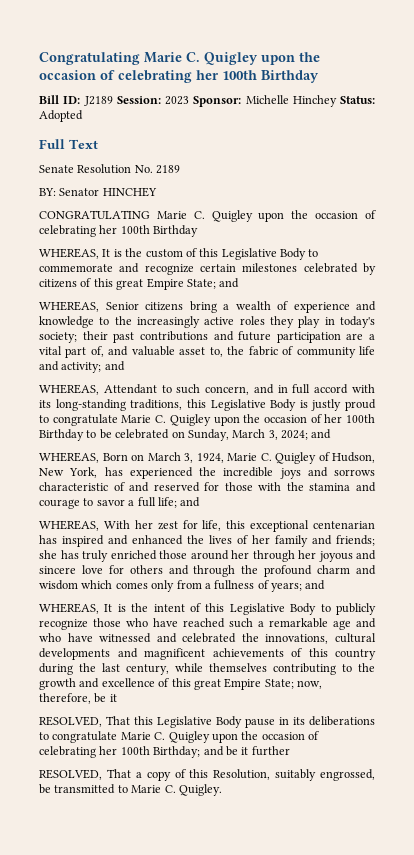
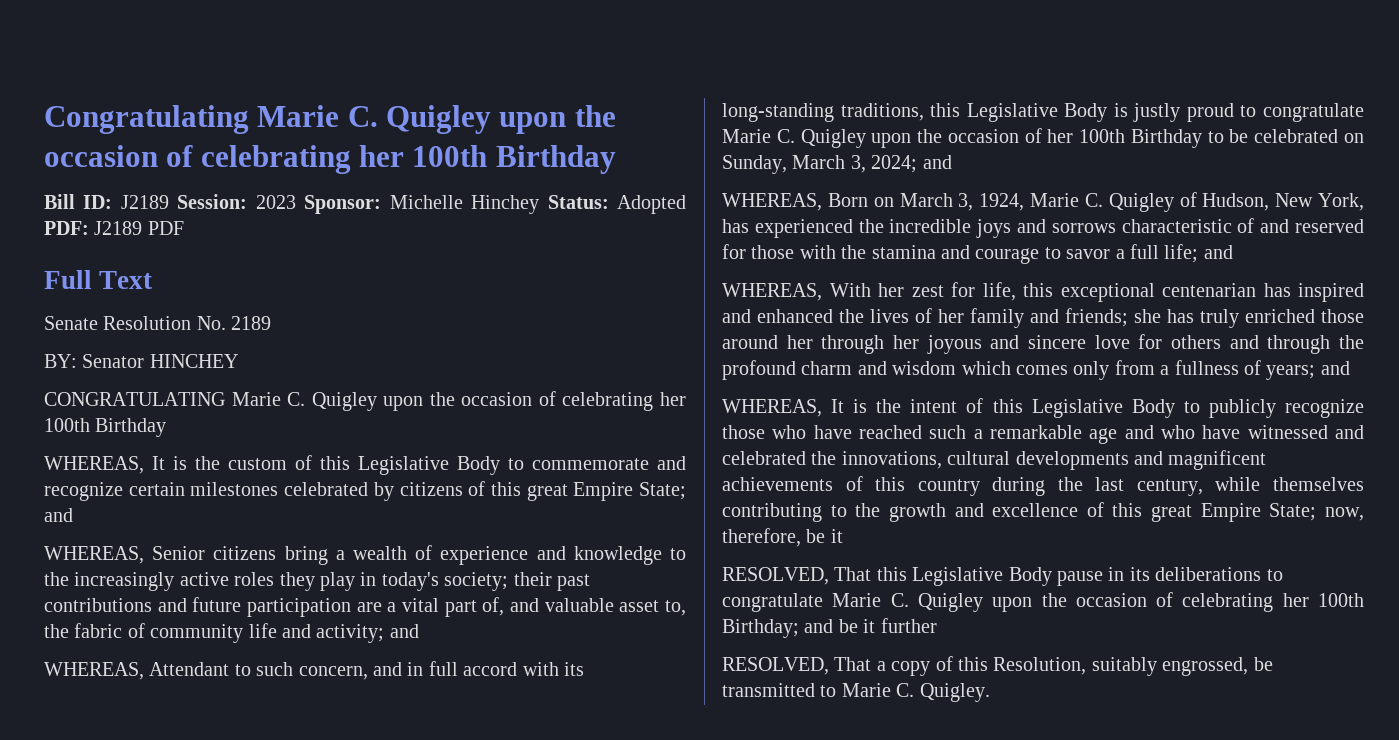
- Bill ID: J2189 Session: 2023 Sponsor: Michelle Hinchey Status: Adopted
+ Bill ID: J2189 Session: 2023 Sponsor: Michelle Hinchey Status: Adopted PDF: J2189 PDF

